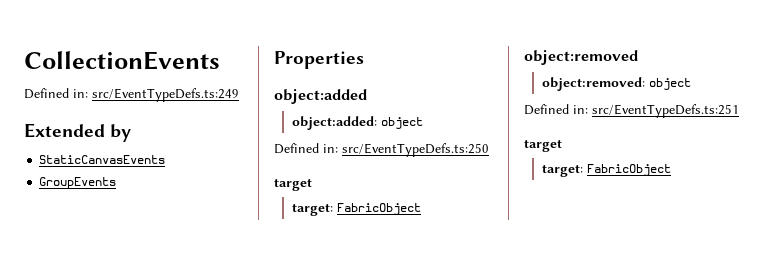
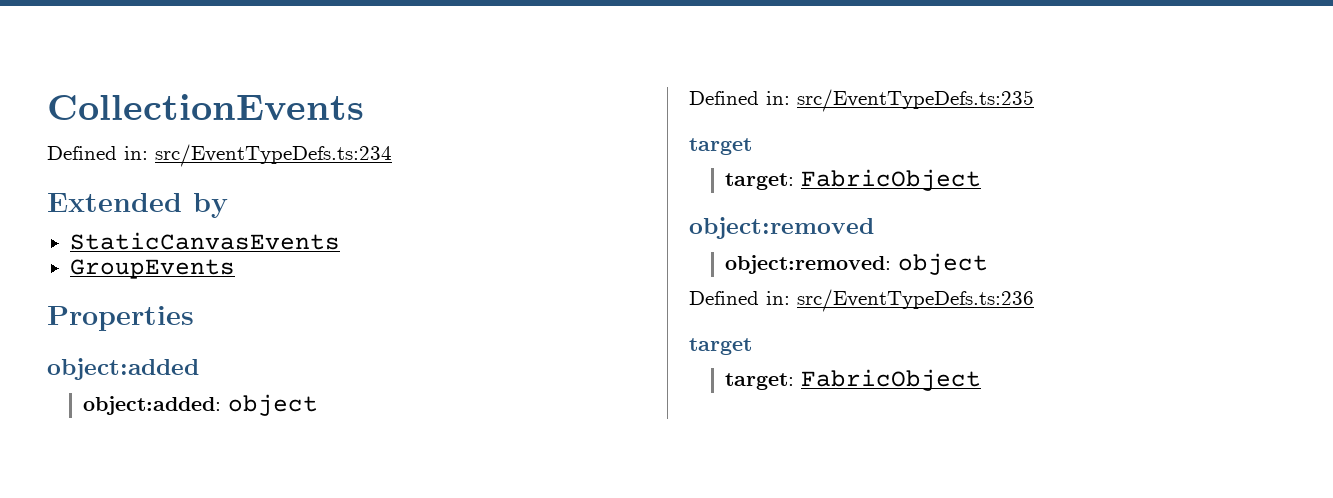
- Defined in: src/EventTypeDefs.ts:249
+ Defined in: src/EventTypeDefs.ts:234
- Defined in: src/EventTypeDefs.ts:250
+ Defined in: src/EventTypeDefs.ts:235
- Defined in: src/EventTypeDefs.ts:251
+ Defined in: src/EventTypeDefs.ts:236

